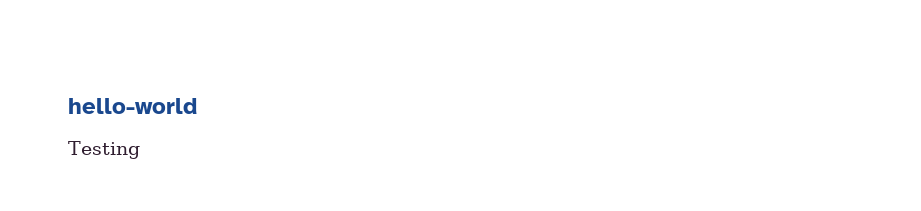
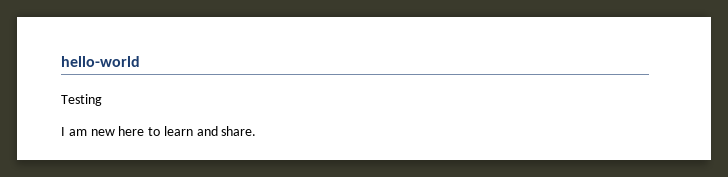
+ I am new here to learn and share.

